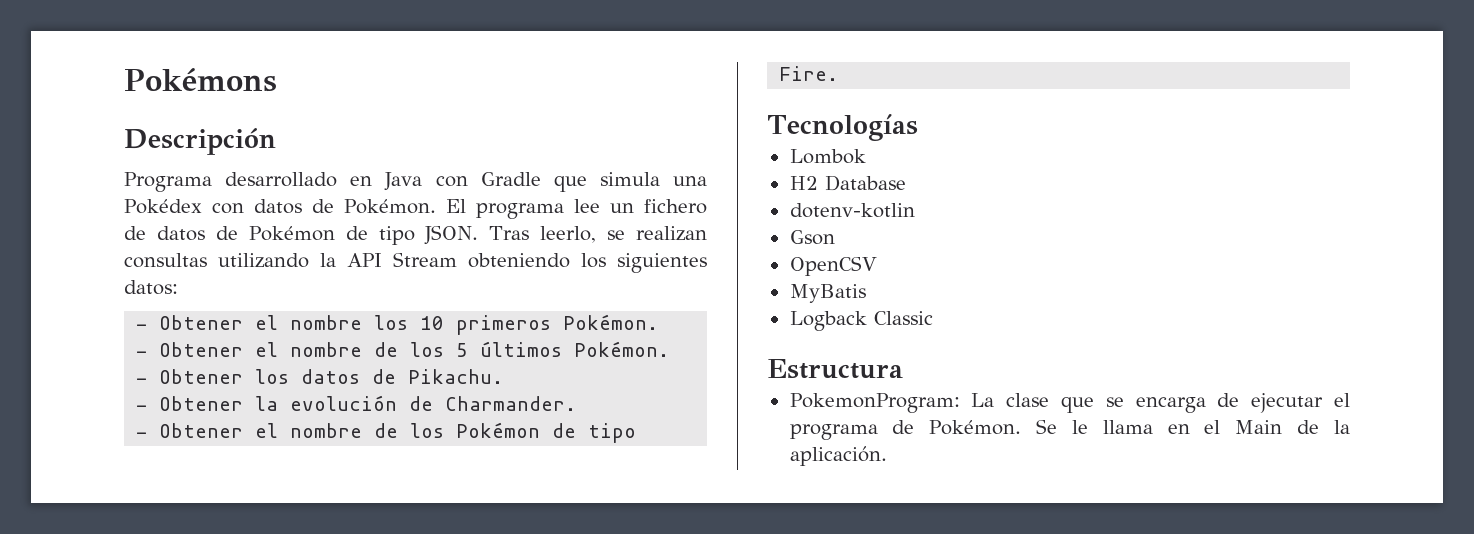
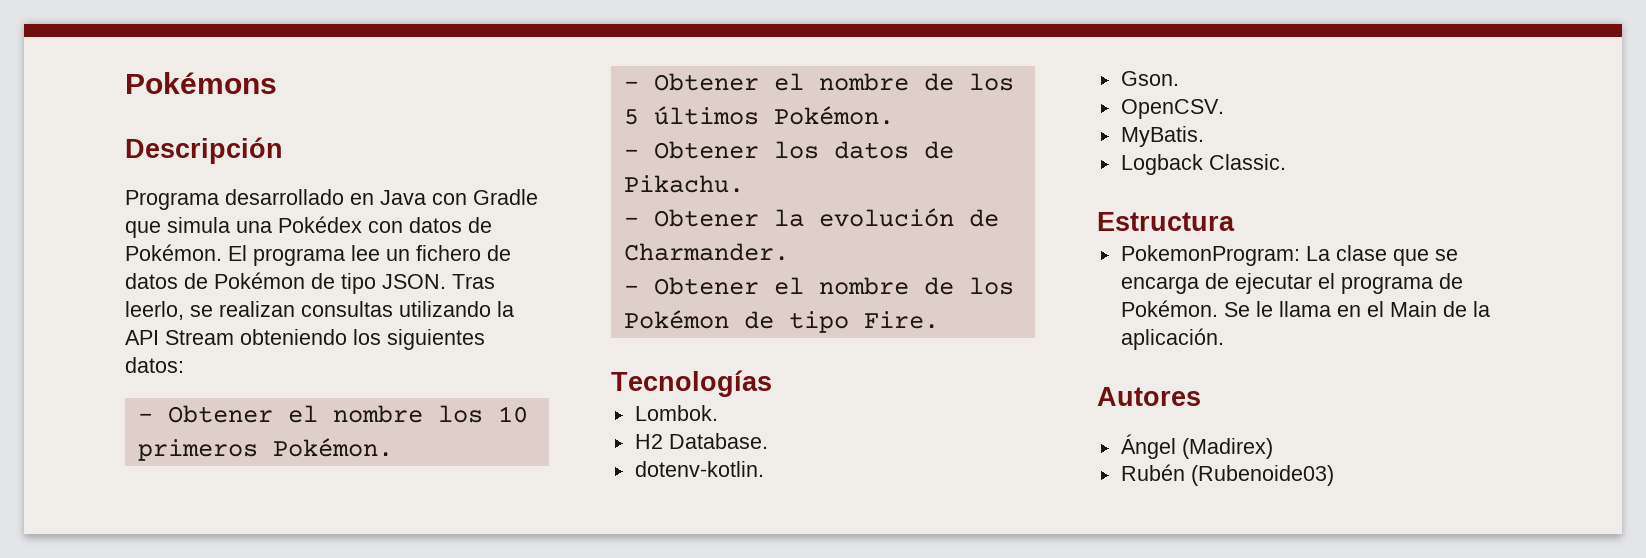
- Lombok
+ Lombok.
- H2 Database
- dotenv-kotlin
- Gson
- OpenCSV
- MyBatis
+ H2 Database.
+ dotenv-kotlin.
+ Gson.
+ OpenCSV.
+ MyBatis.
- Logback Classic
+ Logback Classic.
+ Autores
+ Ángel (Madirex)
+ Rubén (Rubenoide03)

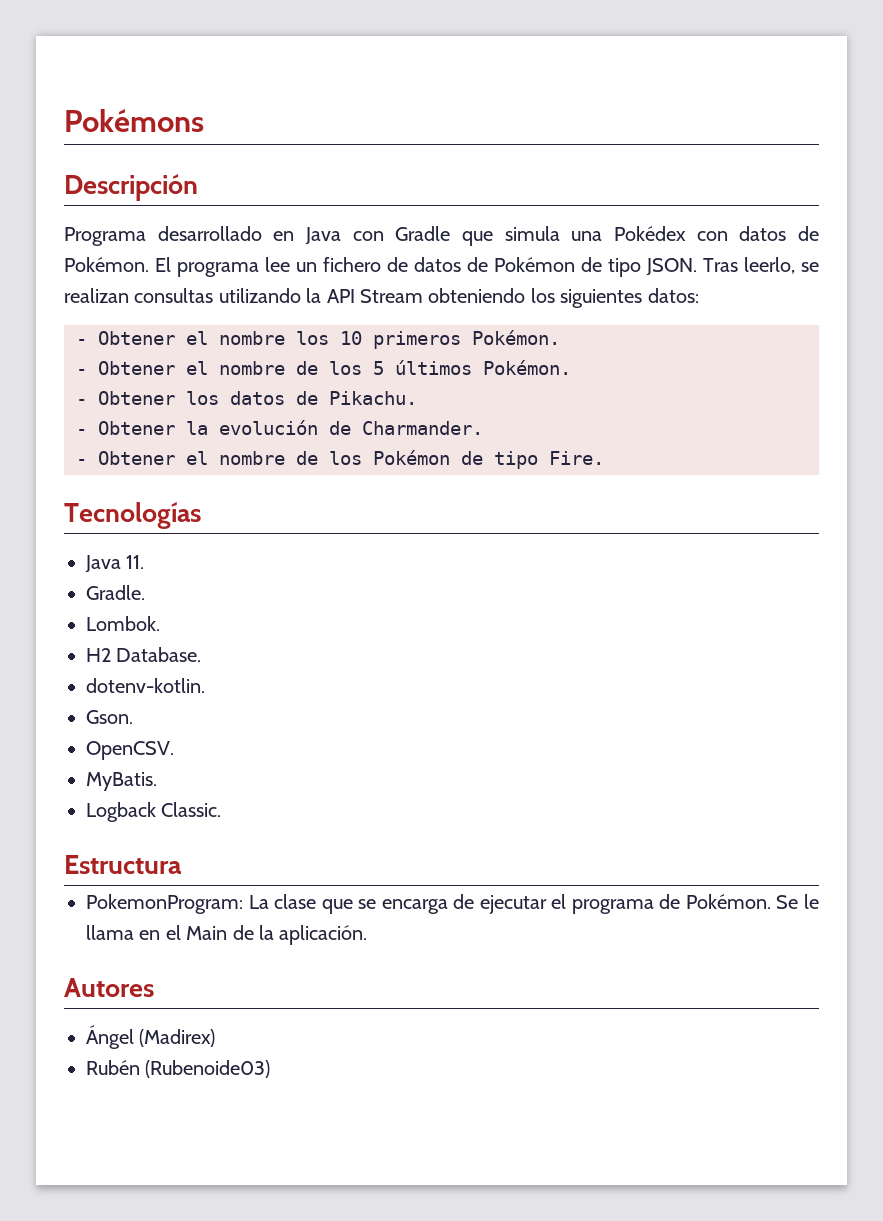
+ Java 11.
+ Gradle.

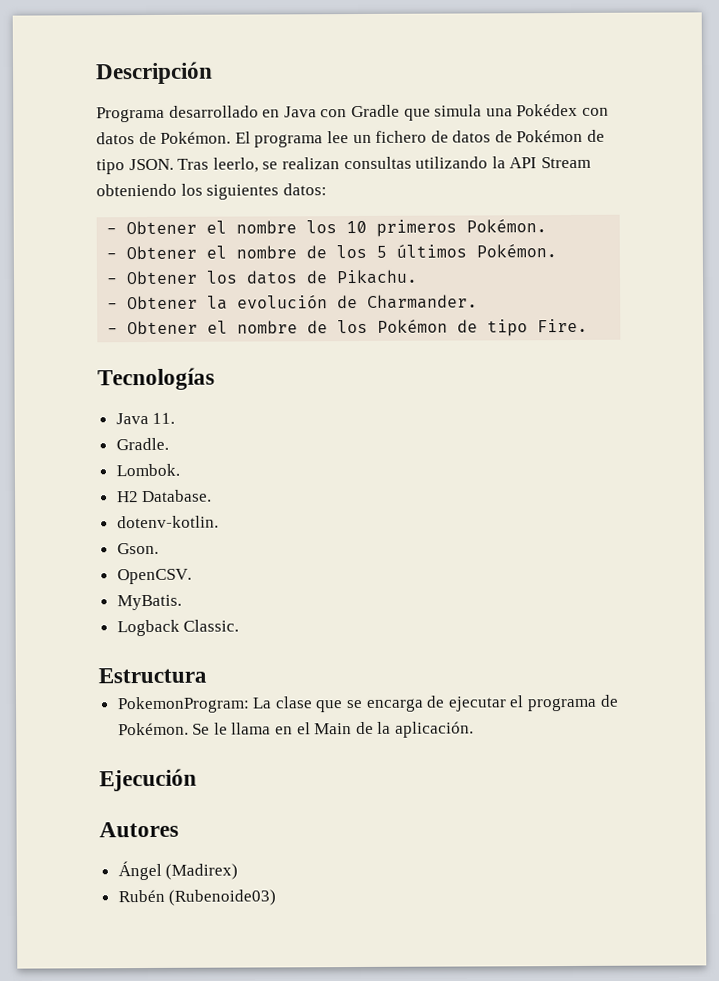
- Pokémons
+ Ejecución

